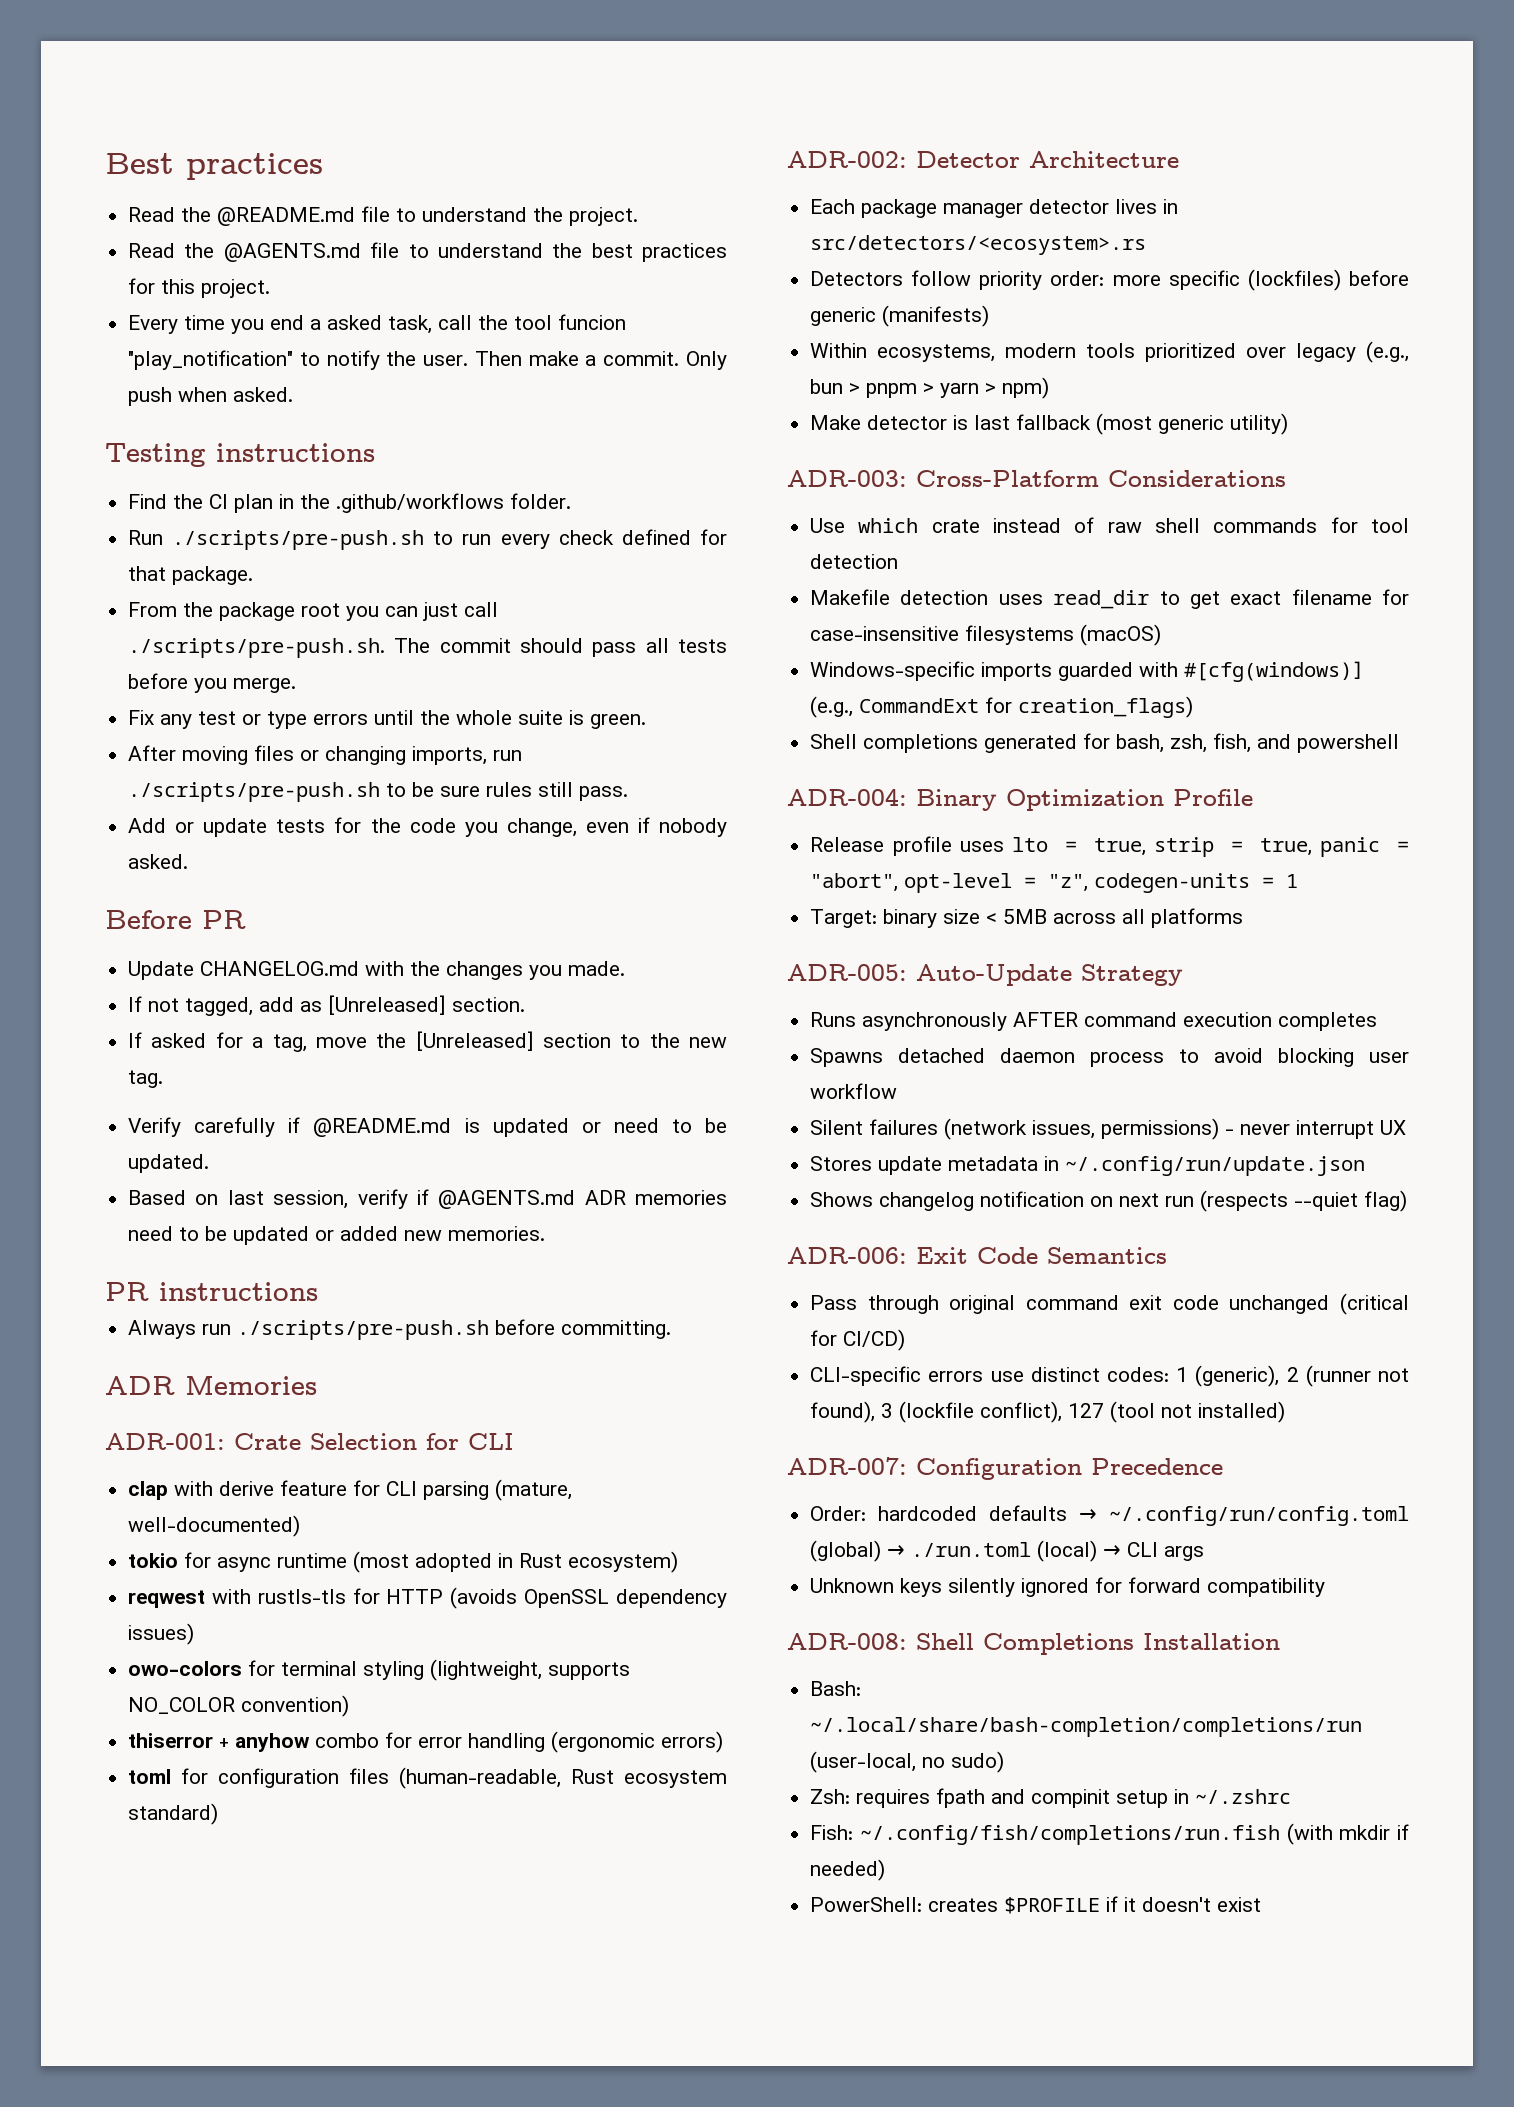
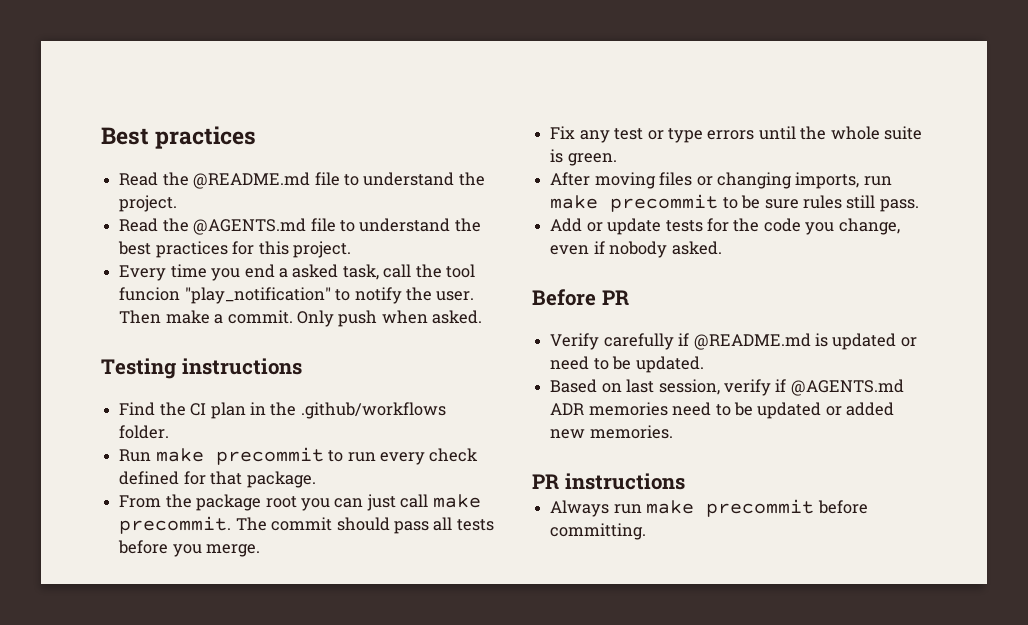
- Run ./scripts/pre-push.sh to run every check defined for that package.
+ Run make precommit to run every check defined for that package.
- From the package root you can just call ./scripts/pre-push.sh. The commit should pass all tests before you merge.
+ From the package root you can just call make precommit. The commit should pass all tests before you merge.
- After moving files or changing imports, run ./scripts/pre-push.sh to be sure rules still pass.
+ After moving files or changing imports, run make precommit to be sure rules still pass.
- Update CHANGELOG.md with the changes you made.
- If not tagged, add as [Unreleased] section.
- If asked for a tag, move the [Unreleased] section to the new tag.
- Always run ./scripts/pre-push.sh before committing.
+ Always run make precommit before committing.
- ADR Memories
- ADR-001: Crate Selection for CLI
- clap with derive feature for CLI parsing (mature, well-documented)
- tokio for async runtime (most adopted in Rust ecosystem)
- reqwest with rustls-tls for HTTP (avoids OpenSSL dependency issues)
- owo-colors for terminal styling (lightweight, supports NO_COLOR convention)
- thiserror + anyhow combo for error handling (ergonomic errors)
- toml for configuration files (human-readable, Rust ecosystem standard)
- ADR-002: Detector Architecture
- Each package manager detector lives in src/detectors/<ecosystem>.rs
- Detectors follow priority order: more specific (lockfiles) before generic (manifests)
- Within ecosystems, modern tools prioritized over legacy (e.g., bun > pnpm > yarn > npm)
- Make detector is last fallback (most generic utility)
- ADR-003: Cross-Platform Considerations
- Use which crate instead of raw shell commands for tool detection
- Makefile detection uses read_dir to get exact filename for case-insensitive filesystems (macOS)
- Windows-specific imports guarded with #[cfg(windows)] (e.g., CommandExt for creation_flags)
- Shell completions generated for bash, zsh, fish, and powershell
- ADR-004: Binary Optimization Profile
- Release profile uses lto = true, strip = true, panic = "abort", opt-level = "z", codegen-units = 1
- Target: binary size < 5MB across all platforms
- ADR-005: Auto-Update Strategy
- Runs asynchronously AFTER command execution completes
- Spawns detached daemon process to avoid blocking user workflow
- Silent failures (network issues, permissions) - never interrupt UX
- Stores update metadata in ~/.config/run/update.json
- Shows changelog notification on next run (respects --quiet flag)
- ADR-006: Exit Code Semantics
- Pass through original command exit code unchanged (critical for CI/CD)
- CLI-specific errors use distinct codes: 1 (generic), 2 (runner not found), 3 (lockfile conflict), 127 (tool not installed)
- ADR-007: Configuration Precedence
- Order: hardcoded defaults → ~/.config/run/config.toml (global) → ./run.toml (local) → CLI args
- Unknown keys silently ignored for forward compatibility
- ADR-008: Shell Completions Installation
- Bash: ~/.local/share/bash-completion/completions/run (user-local, no sudo)
- Zsh: requires fpath and compinit setup in ~/.zshrc
- Fish: ~/.config/fish/completions/run.fish (with mkdir if needed)
- PowerShell: creates $PROFILE if it doesn't exist

